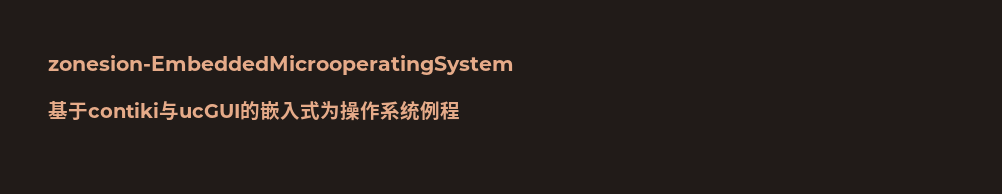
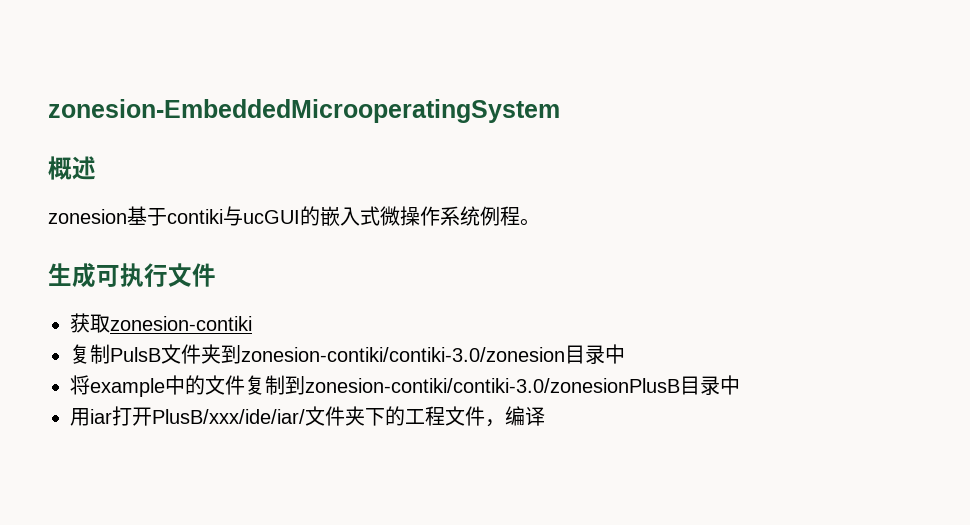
- 基于contiki与ucGUI的嵌入式为操作系统例程
+ 概述
+ zonesion基于contiki与ucGUI的嵌入式微操作系统例程。
+ 生成可执行文件
+ 获取zonesion-contiki
+ 复制PulsB文件夹到zonesion-contiki/contiki-3.0/zonesion目录中
+ 将example中的文件复制到zonesion-contiki/contiki-3.0/zonesionPlusB目录中
+ 用iar打开PlusB/xxx/ide/iar/文件夹下的工程文件，编译

